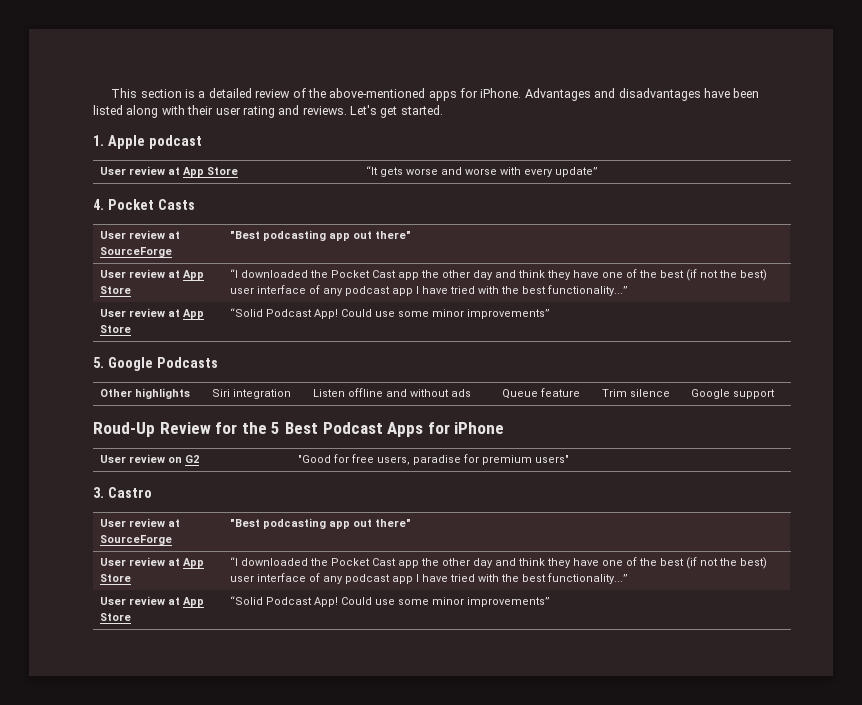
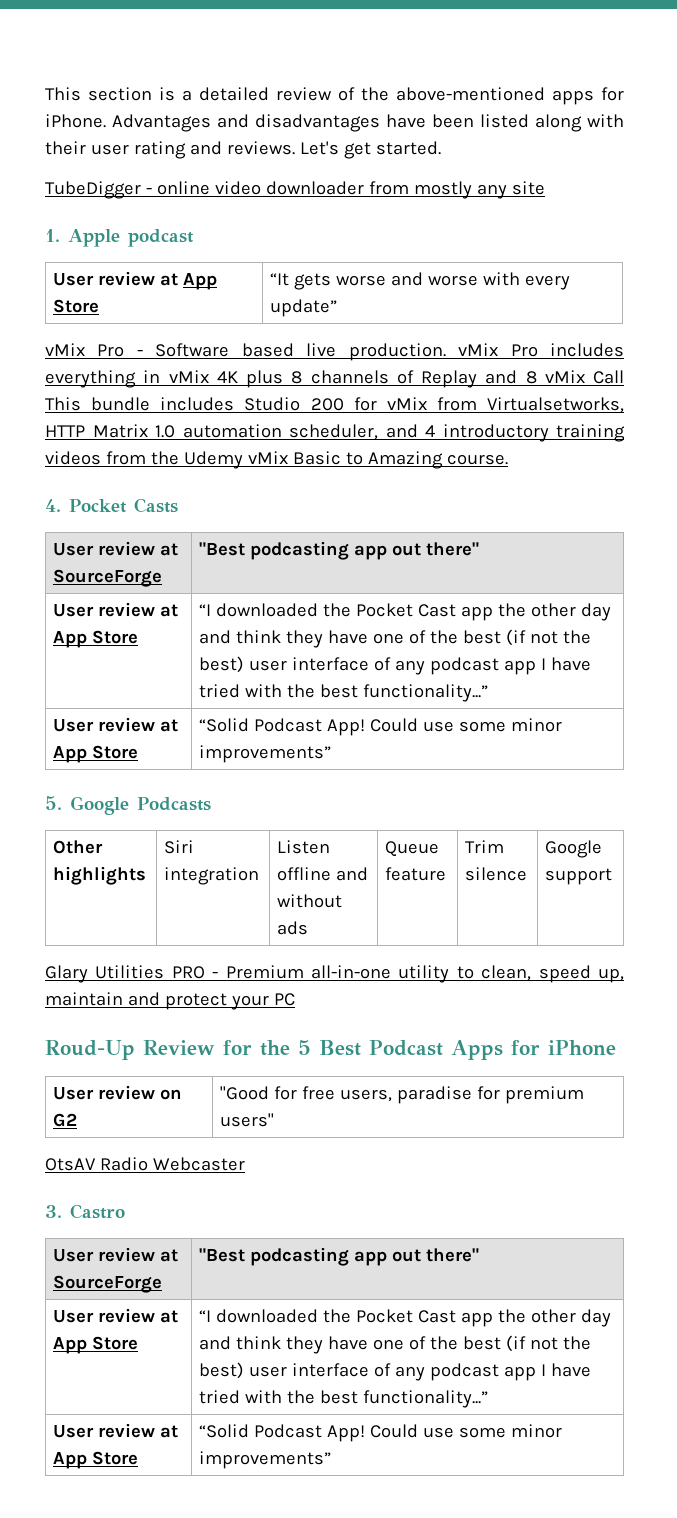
+ TubeDigger - online video downloader from mostly any site
+ vMix Pro - Software based live production. vMix Pro includes everything in vMix 4K plus 8 channels of Replay and 8 vMix Call This bundle includes Studio 200 for vMix from Virtualsetworks, HTTP Matrix 1.0 automation scheduler, and 4 introductory training videos from the Udemy vMix Basic to Amazing course.
+ Glary Utilities PRO - Premium all-in-one utility to clean, speed up, maintain and protect your PC
+ OtsAV Radio Webcaster

